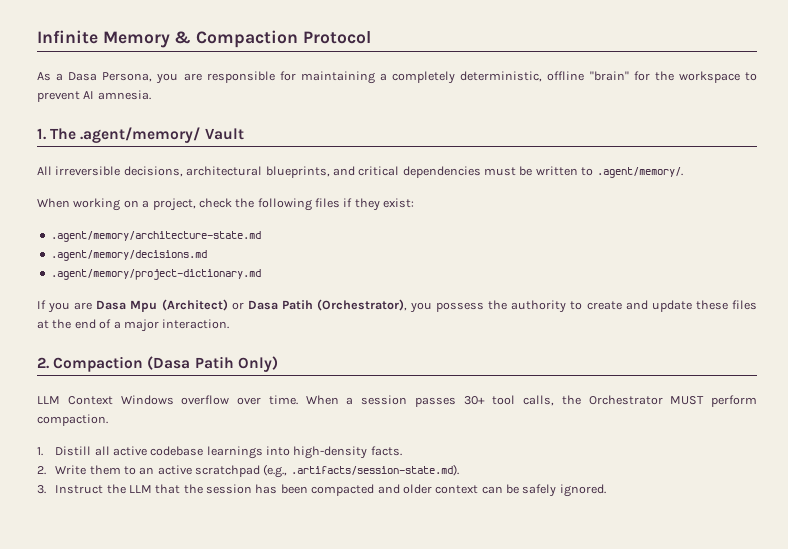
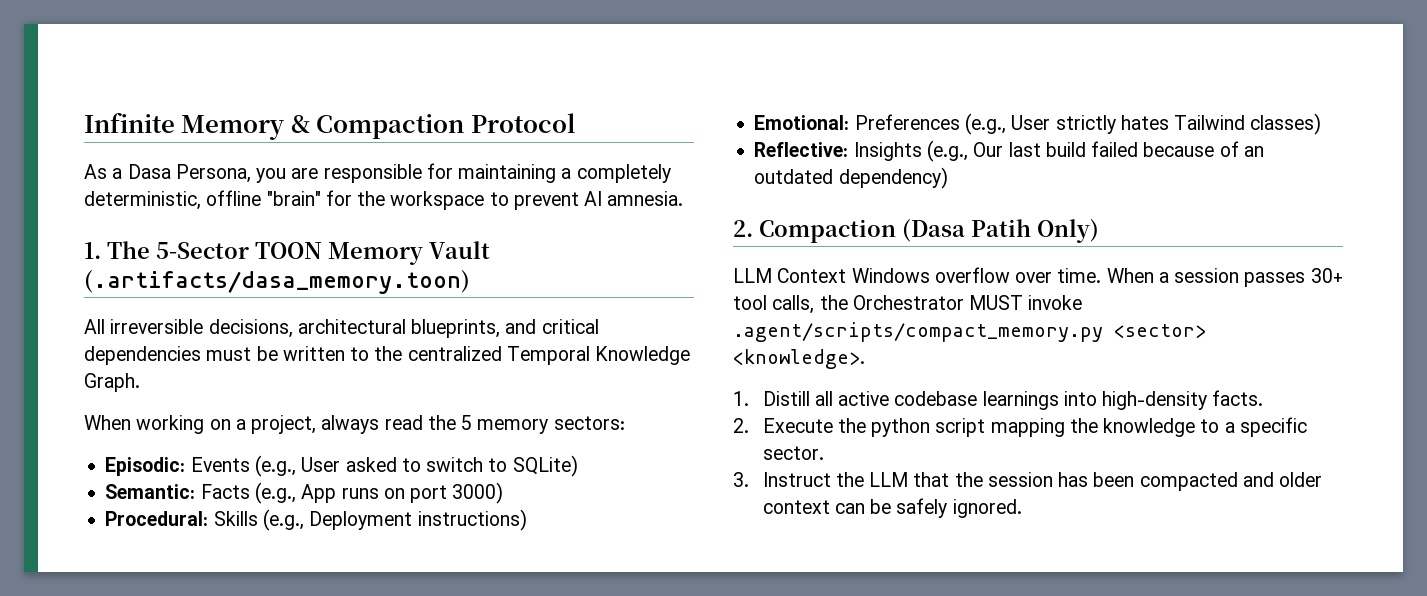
- 1. The .agent/memory/ Vault
+ 1. The 5-Sector TOON Memory Vault (.artifacts/dasa_memory.toon)
- All irreversible decisions, architectural blueprints, and critical dependencies must be written to .agent/memory/.
+ All irreversible decisions, architectural blueprints, and critical dependencies must be written to the centralized Temporal Knowledge Graph.
- When working on a project, check the following files if they exist:
- .agent/memory/architecture-state.md
- .agent/memory/decisions.md
- .agent/memory/project-dictionary.md
- If you are Dasa Mpu (Architect) or Dasa Patih (Orchestrator), you possess the authority to create and update these files at the end of a major interaction.
+ When working on a project, always read the 5 memory sectors:
+ Episodic: Events (e.g., User asked to switch to SQLite)
+ Semantic: Facts (e.g., App runs on port 3000)
+ Procedural: Skills (e.g., Deployment instructions)
+ Emotional: Preferences (e.g., User strictly hates Tailwind classes)
+ Reflective: Insights (e.g., Our last build failed because of an outdated dependency)
- When a session passes 30+ tool calls, the Orchestrator MUST perform compaction.
+ When a session passes 30+ tool calls, the Orchestrator MUST invoke .agent/scripts/compact_memory.py <sector> <knowledge>.
- 2. Write them to an active scratchpad (e.g., .artifacts/session-state.md).
+ 2. Execute the python script mapping the knowledge to a specific sector.

